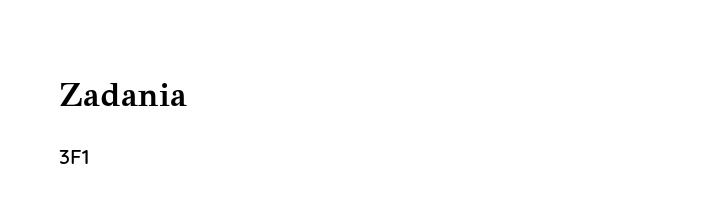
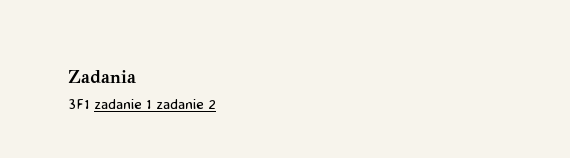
- 3F1
+ 3F1 zadanie 1 zadanie 2

